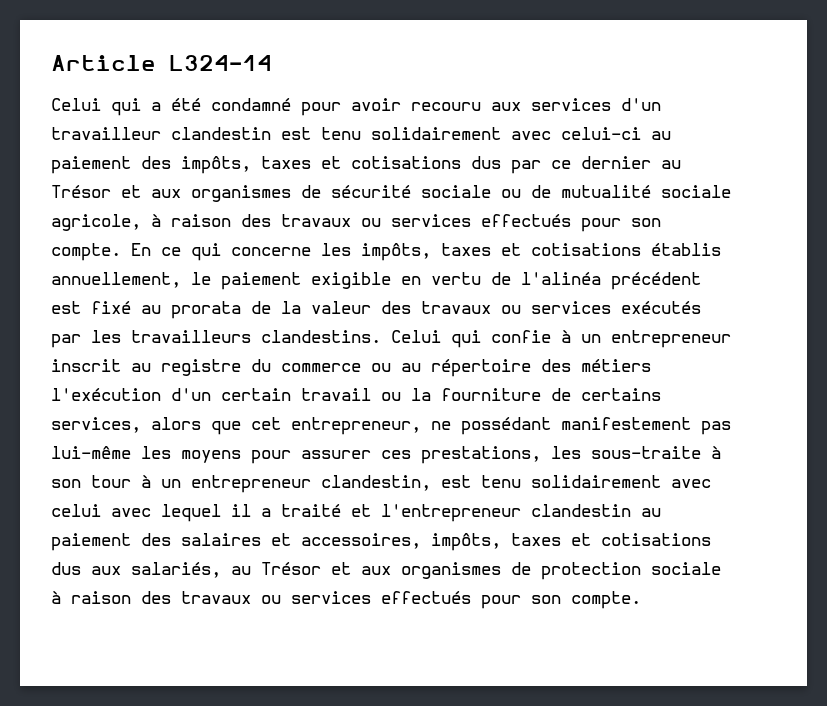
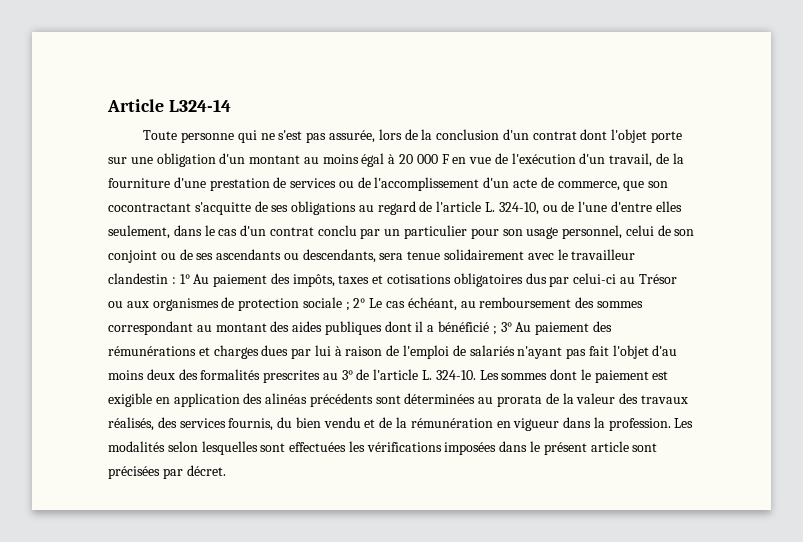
- Celui qui a été condamné pour avoir recouru aux services d'un travailleur clandestin est tenu solidairement avec celui-ci au paiement des impôts, taxes et cotisations dus par ce dernier au Trésor et aux organismes de sécurité sociale ou de mutualité sociale agricole, à raison des travaux ou services effectués pour son compte. En ce qui concerne les impôts, taxes et cotisations établis annuellement, le paiement exigible en vertu de l'alinéa précédent est fixé au prorata de la valeur des travaux ou services exécutés par les travailleurs clandestins. Celui qui confie à un entrepreneur inscrit au registre du commerce ou au répertoire des métiers l'exécution d'un certain travail ou la fourniture de certains services, alors que cet entrepreneur, ne possédant manifestement pas lui-même les moyens pour assurer ces prestations, les sous-traite à son tour à un entrepreneur clandestin, est tenu solidairement avec celui avec lequel il a traité et l'entrepreneur clandestin au paiement des salaires et accessoires, impôts, taxes et cotisations dus aux salariés, au Trésor et aux organismes de protection sociale à raison des travaux ou services effectués pour son compte.
+ Toute personne qui ne s'est pas assurée, lors de la conclusion d'un contrat dont l'objet porte sur une obligation d'un montant au moins égal à 20 000 F en vue de l'exécution d'un travail, de la fourniture d'une prestation de services ou de l'accomplissement d'un acte de commerce, que son cocontractant s'acquitte de ses obligations au regard de l'article L. 324-10, ou de l'une d'entre elles seulement, dans le cas d'un contrat conclu par un particulier pour son usage personnel, celui de son conjoint ou de ses ascendants ou descendants, sera tenue solidairement avec le travailleur clandestin : 1° Au paiement des impôts, taxes et cotisations obligatoires dus par celui-ci au Trésor ou aux organismes de protection sociale ; 2° Le cas échéant, au remboursement des sommes correspondant au montant des aides publiques dont il a bénéficié ; 3° Au paiement des rémunérations et charges dues par lui à raison de l'emploi de salariés n'ayant pas fait l'objet d'au moins deux des formalités prescrites au 3° de l'article L. 324-10. Les sommes dont le paiement est exigible en application des alinéas précédents sont déterminées au prorata de la valeur des travaux réalisés, des services fournis, du bien vendu et de la rémunération en vigueur dans la profession. Les modalités selon lesquelles sont effectuées les vérifications imposées dans le présent article sont précisées par décret.

